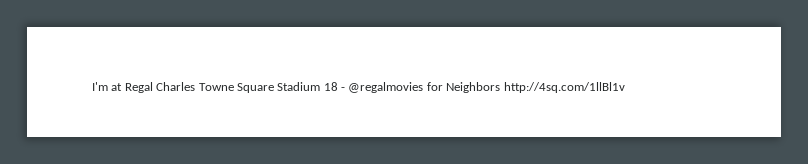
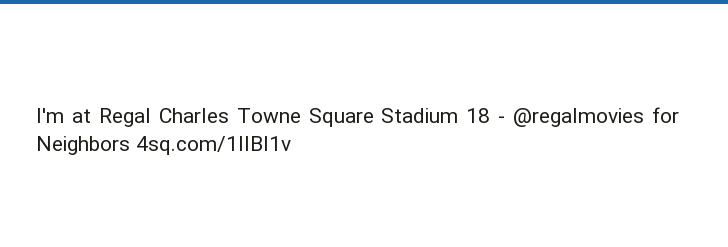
- I'm at Regal Charles Towne Square Stadium 18 - @regalmovies for Neighbors http://4sq.com/1llBl1v
+ I'm at Regal Charles Towne Square Stadium 18 - @regalmovies for Neighbors 4sq.com/1llBl1v

